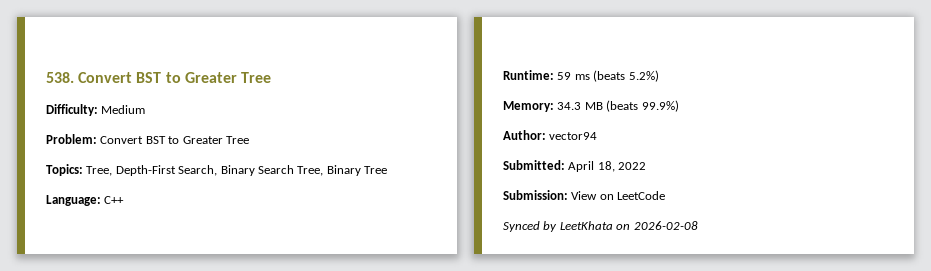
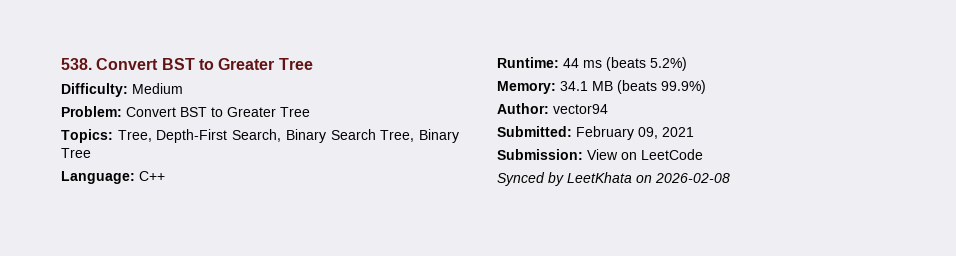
- Runtime: 59 ms (beats 5.2%)
+ Runtime: 44 ms (beats 5.2%)
- Memory: 34.3 MB (beats 99.9%)
+ Memory: 34.1 MB (beats 99.9%)
- Submitted: April 18, 2022
+ Submitted: February 09, 2021

